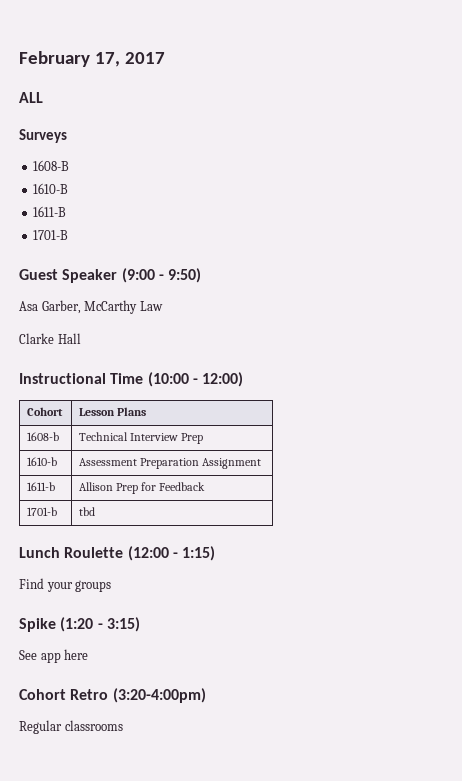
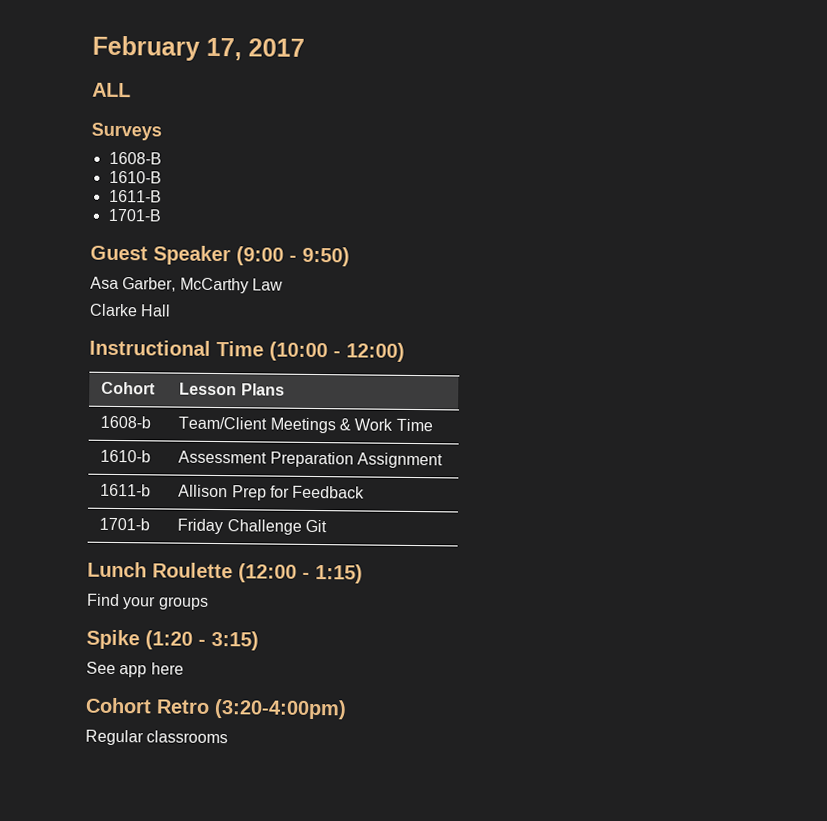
- 1608-b | Technical Interview Prep
+ 1608-b | Team/Client Meetings & Work Time
- 1701-b | tbd
+ 1701-b | Friday Challenge Git

